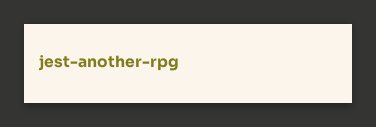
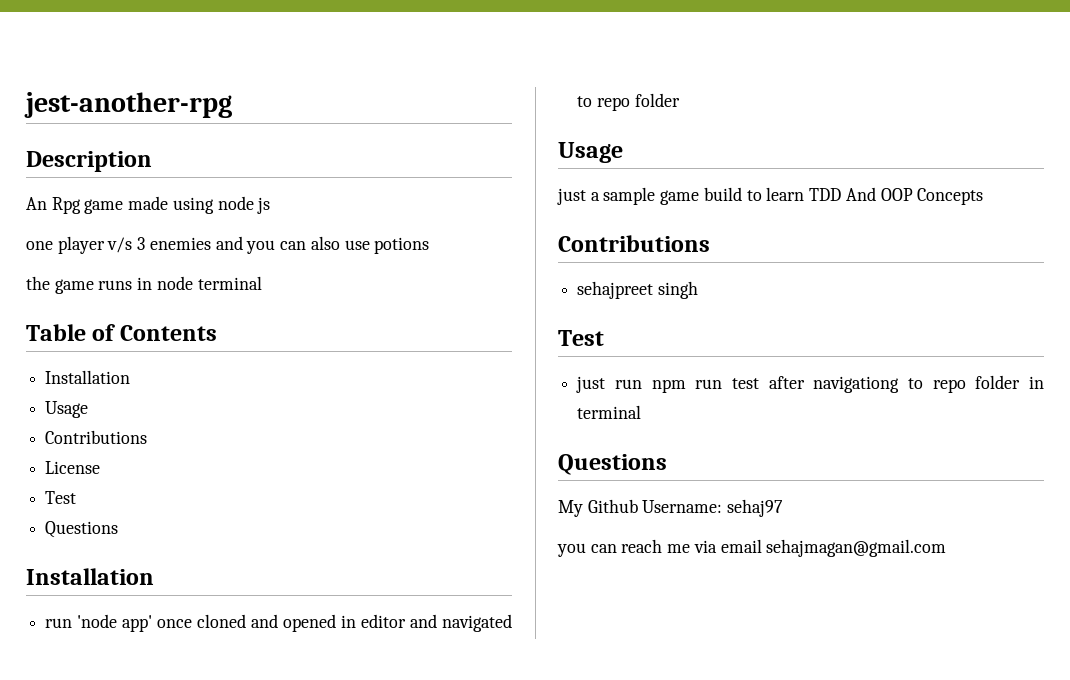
+ Description
+ An Rpg game made using node js
+ one player v/s 3 enemies and you can also use potions
+ the game runs in node terminal
+ Table of Contents
+ Installation
+ Usage
+ Contributions
+ License
+ Test
+ Questions
+ Installation
+ run 'node app' once cloned and opened in editor and navigated to repo folder
+ Usage
+ just a sample game build to learn TDD And OOP Concepts
+ Contributions
+ sehajpreet singh
+ Test
+ just run npm run test after navigationg to repo folder in terminal
+ Questions
+ My Github Username: sehaj97
+ you can reach me via email sehajmagan@gmail.com

